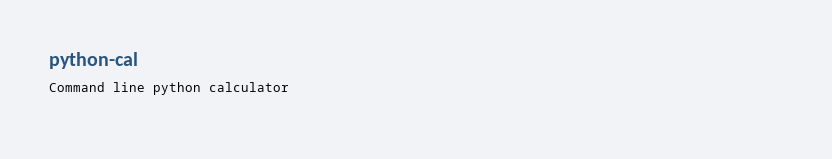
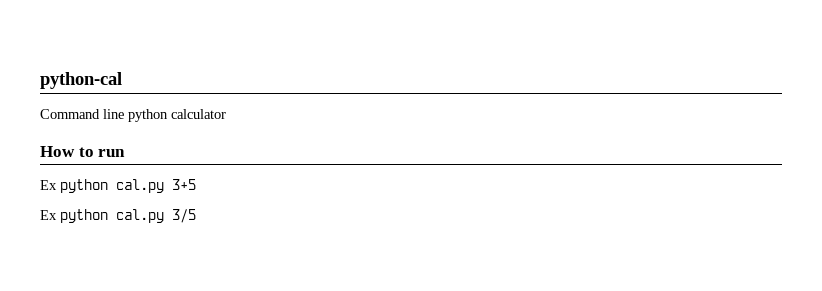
+ How to run
+ Ex python cal.py 3+5
+ Ex python cal.py 3/5

